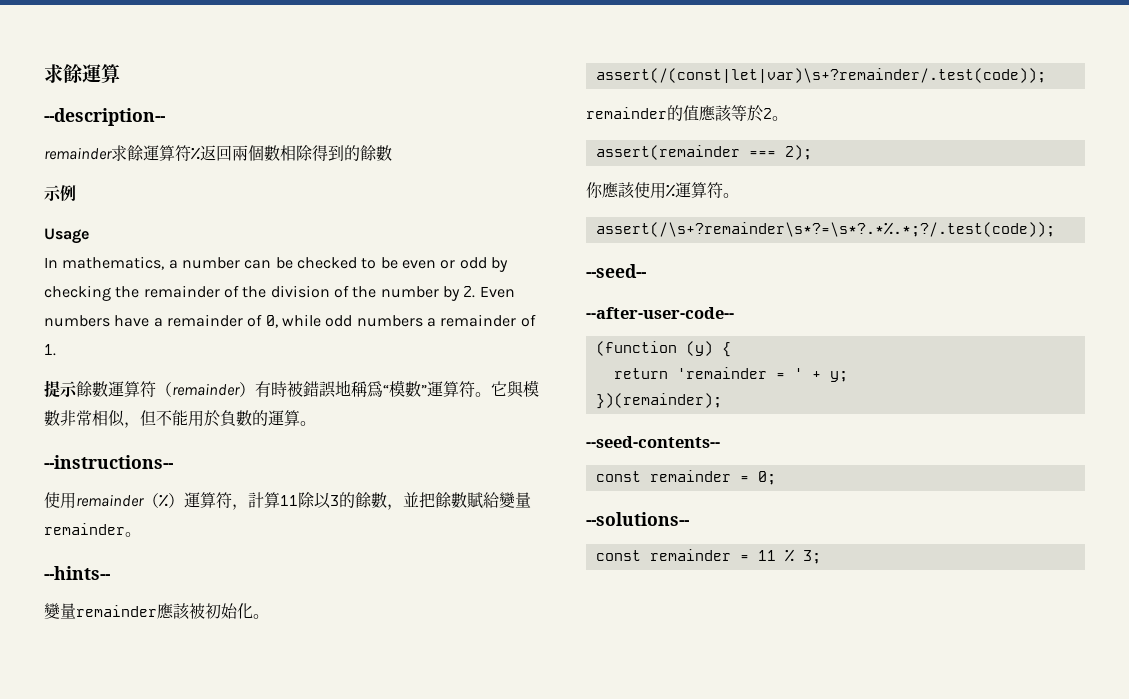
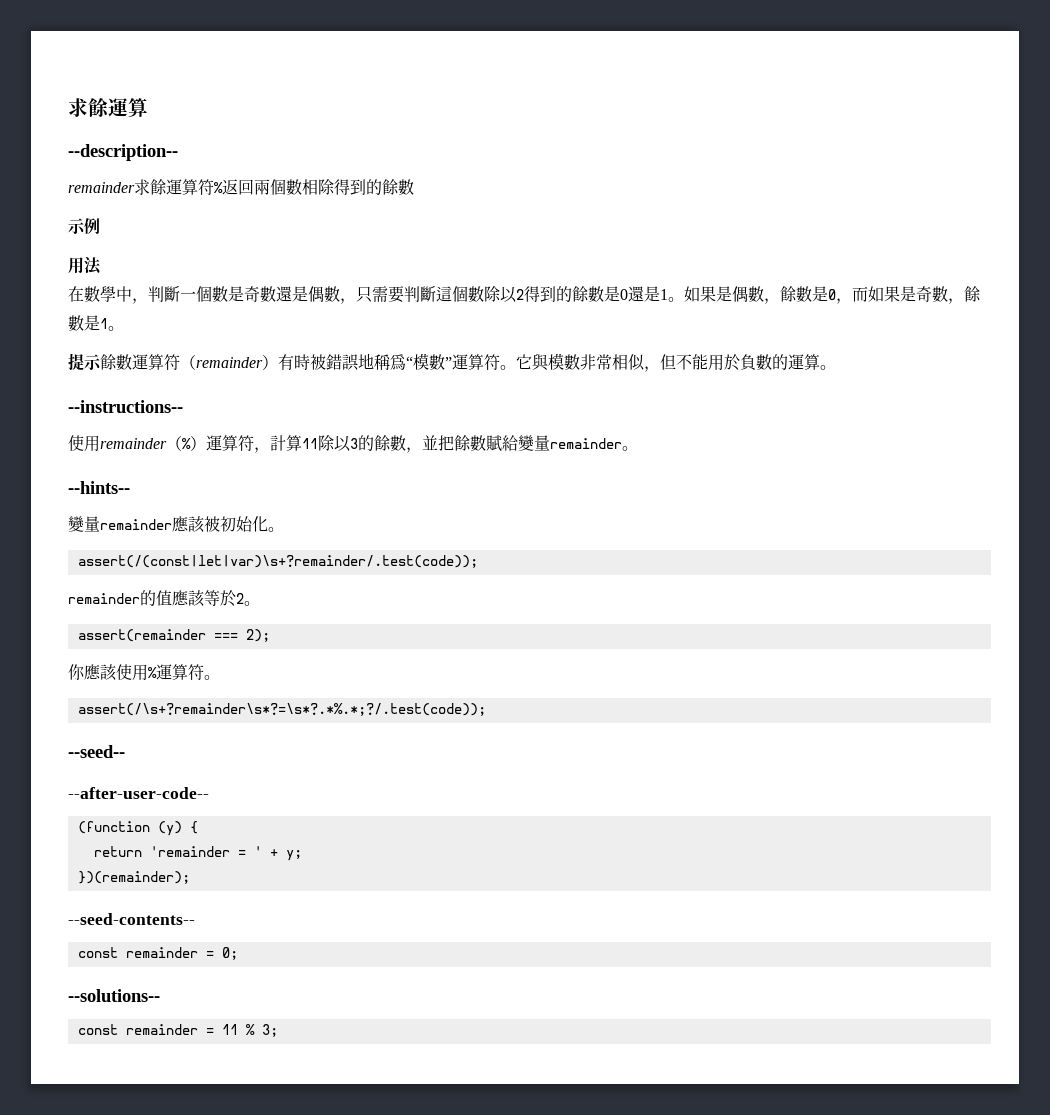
- Usage
- In mathematics, a number can be checked to be even or odd by checking the remainder of the division of the number by 2. Even numbers have a remainder of 0, while odd numbers a remainder of 1.
+ 用法
+ 在數學中，判斷一個數是奇數還是偶數，只需要判斷這個數除以2得到的餘數是0還是1。如果是偶數，餘數是0，而如果是奇數，餘數是1。

